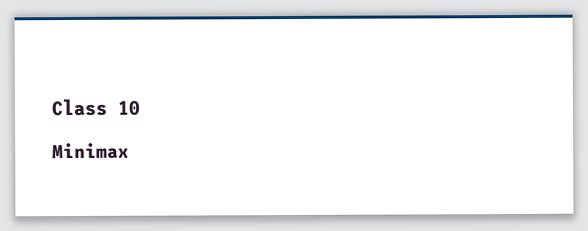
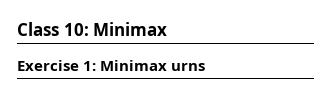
- Class 10
- Minimax
+ Class 10: Minimax
+ Exercise 1: Minimax urns

